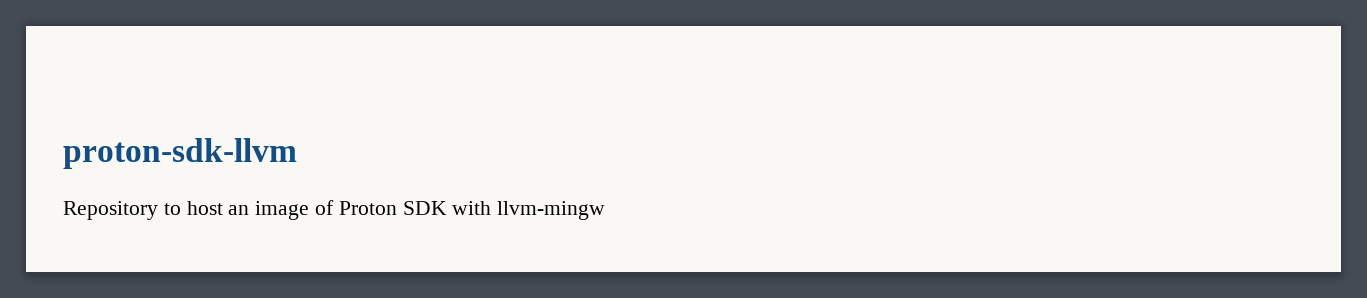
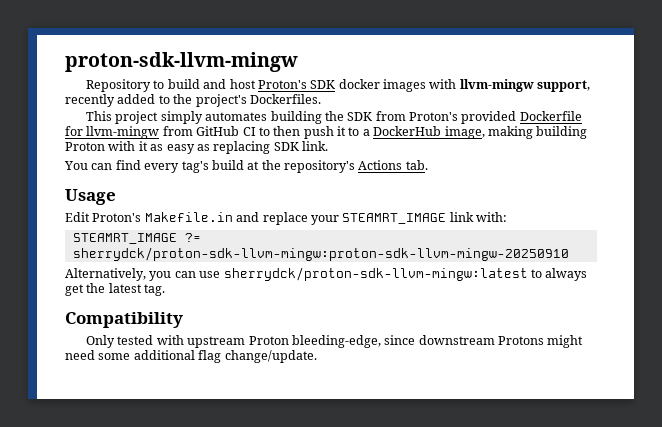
- proton-sdk-llvm
+ proton-sdk-llvm-mingw
- Repository to host an image of Proton SDK with llvm-mingw
+ Repository to build and host Proton's SDK docker images with llvm-mingw support, recently added to the project's Dockerfiles.
+ This project simply automates building the SDK from Proton's provided Dockerfile for llvm-mingw from GitHub CI to then push it to a DockerHub image, making building Proton with it as easy as replacing SDK link.
+ You can find every tag's build at the repository's Actions tab.
+ Usage
+ Edit Proton's Makefile.in and replace your STEAMRT_IMAGE link with:
+ STEAMRT_IMAGE ?= sherrydck/proton-sdk-llvm-mingw:proton-sdk-llvm-mingw-20250910
+ Alternatively, you can use sherrydck/proton-sdk-llvm-mingw:latest to always get the latest tag.
+ Compatibility
+ Only tested with upstream Proton bleeding-edge, since downstream Protons might need some additional flag change/update.

